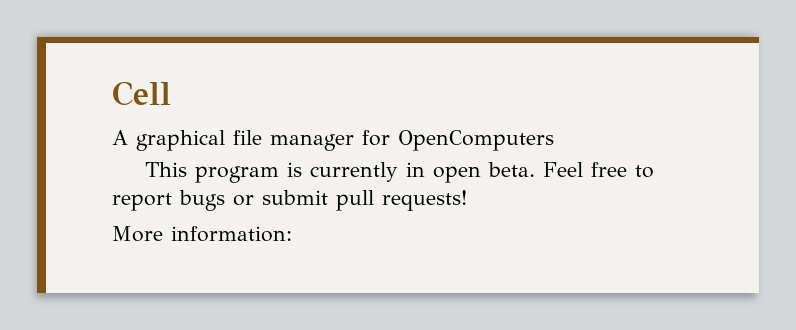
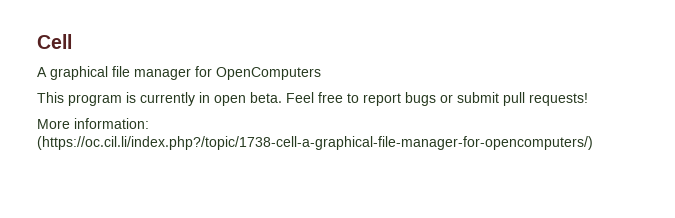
- More information:
+ More information: (https://oc.cil.li/index.php?/topic/1738-cell-a-graphical-file-manager-for-opencomputers/)

